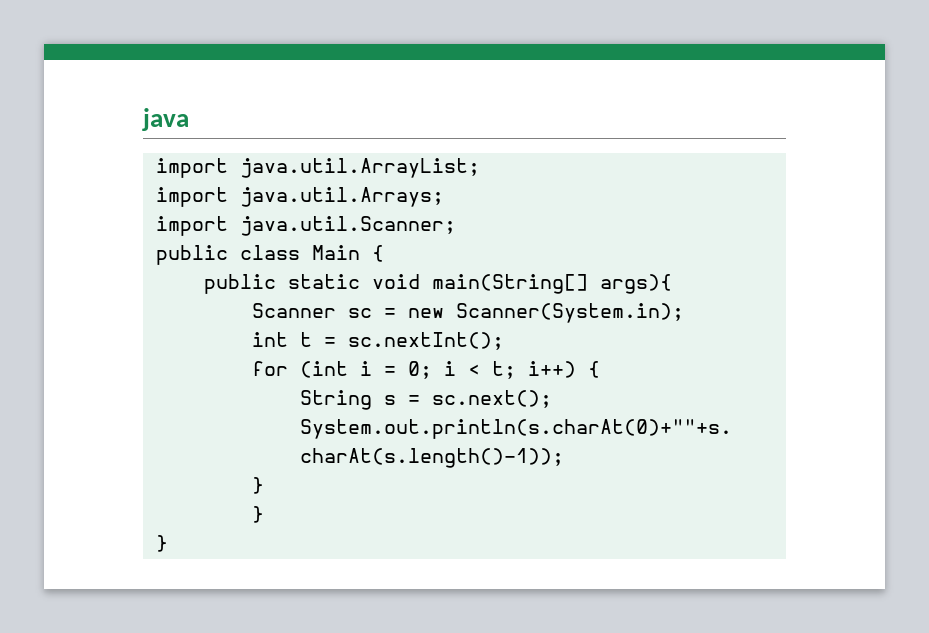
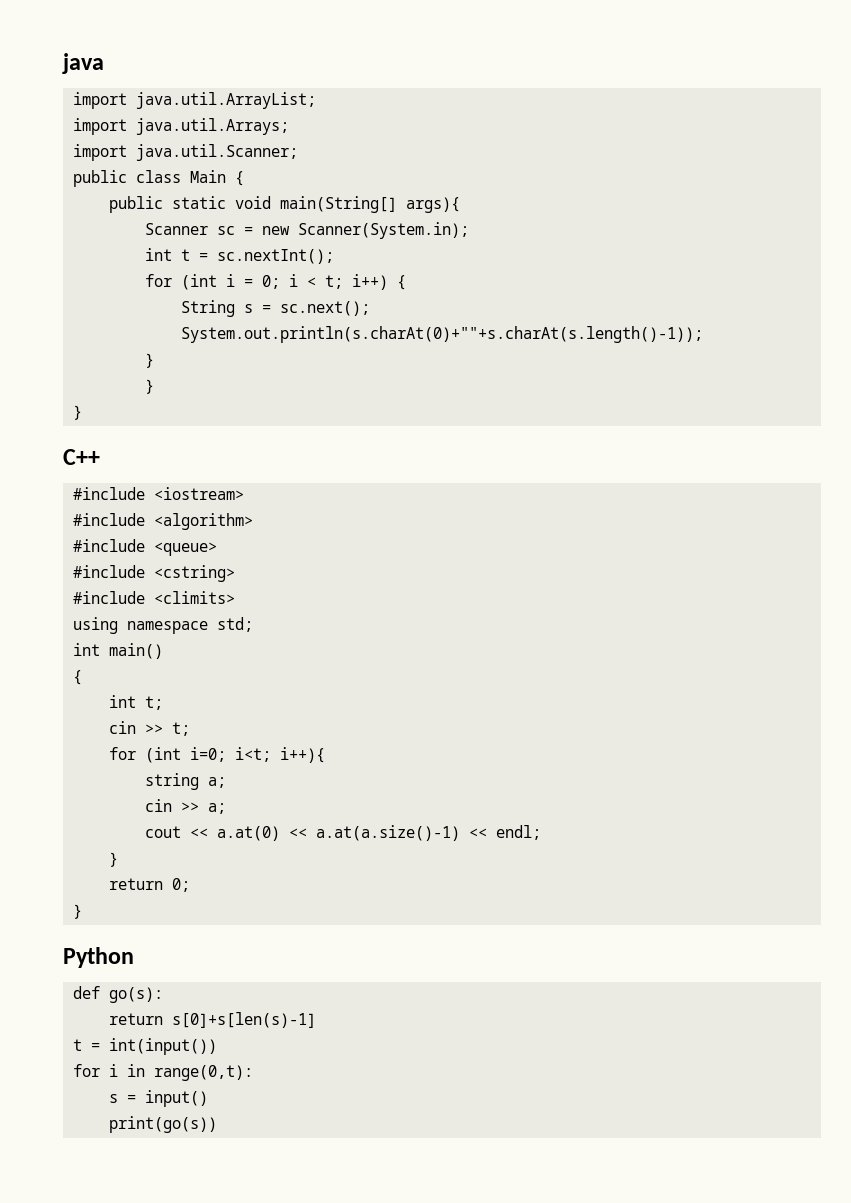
+ C++
+ #include <iostream>
+ #include <algorithm>
+ #include <queue>
+ #include <cstring>
+ #include <climits>
+ using namespace std;
+ int main()
+ {
+ int t;
+ cin >> t;
+ for (int i=0; i<t; i++){
+ string a;
+ cin >> a;
+ cout << a.at(0) << a.at(a.size()-1) << endl;
+ }
+ return 0;
+ }
+ Python
+ def go(s):
+ return s[0]+s[len(s)-1]
+ t = int(input())
+ for i in range(0,t):
+ s = input()
+ print(go(s))

